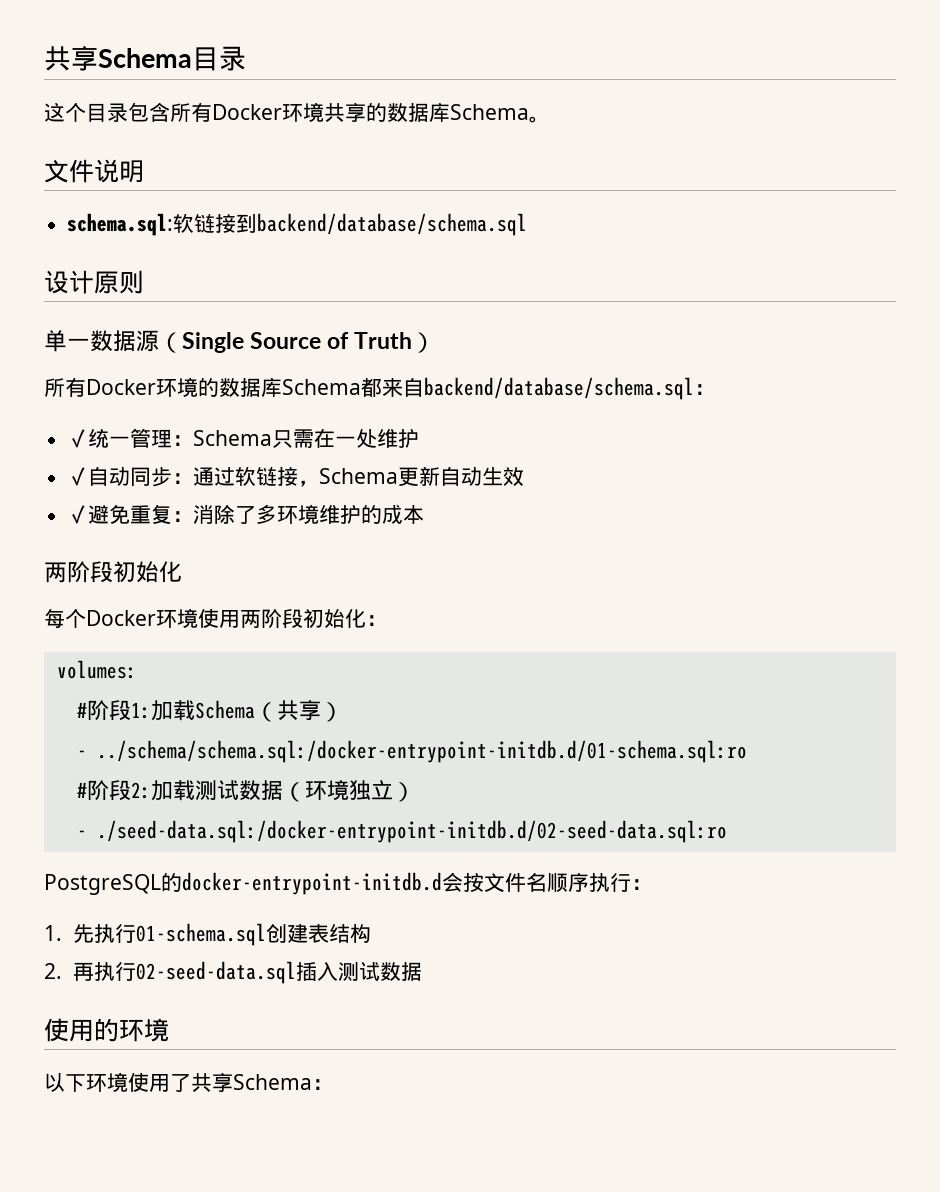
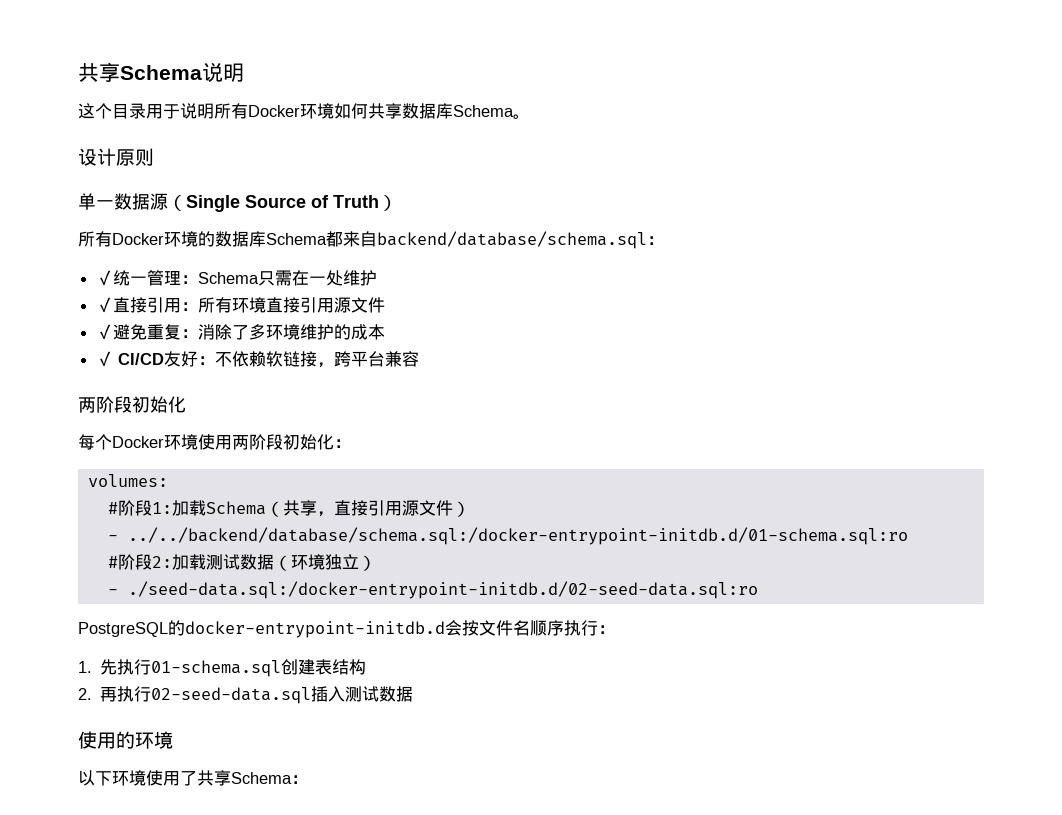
- 共享Schema目录
+ 共享Schema说明
- 这个目录包含所有Docker环境共享的数据库Schema。
+ 这个目录用于说明所有Docker环境如何共享数据库Schema。
- 文件说明
- schema.sql:软链接到backend/database/schema.sql
- ✓自动同步：通过软链接，Schema更新自动生效
+ ✓直接引用：所有环境直接引用源文件
+ ✓ CI/CD友好：不依赖软链接，跨平台兼容
- #阶段1:加载Schema（共享）
- - ../schema/schema.sql:/docker-entrypoint-initdb.d/01-schema.sql:ro
+ #阶段1:加载Schema（共享，直接引用源文件）
+ - ../../backend/database/schema.sql:/docker-entrypoint-initdb.d/01-schema.sql:ro

